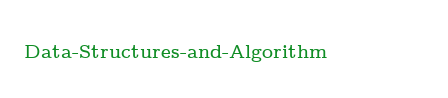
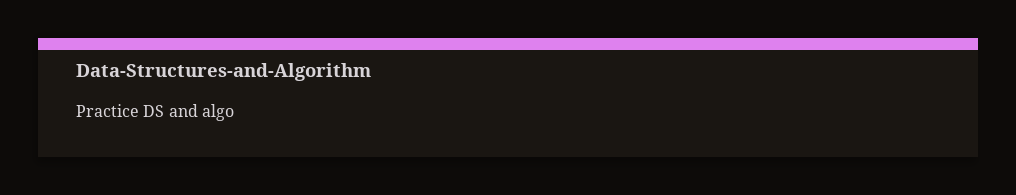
+ Practice DS and algo

